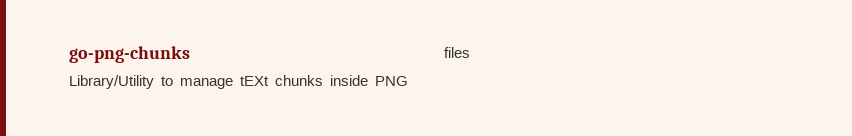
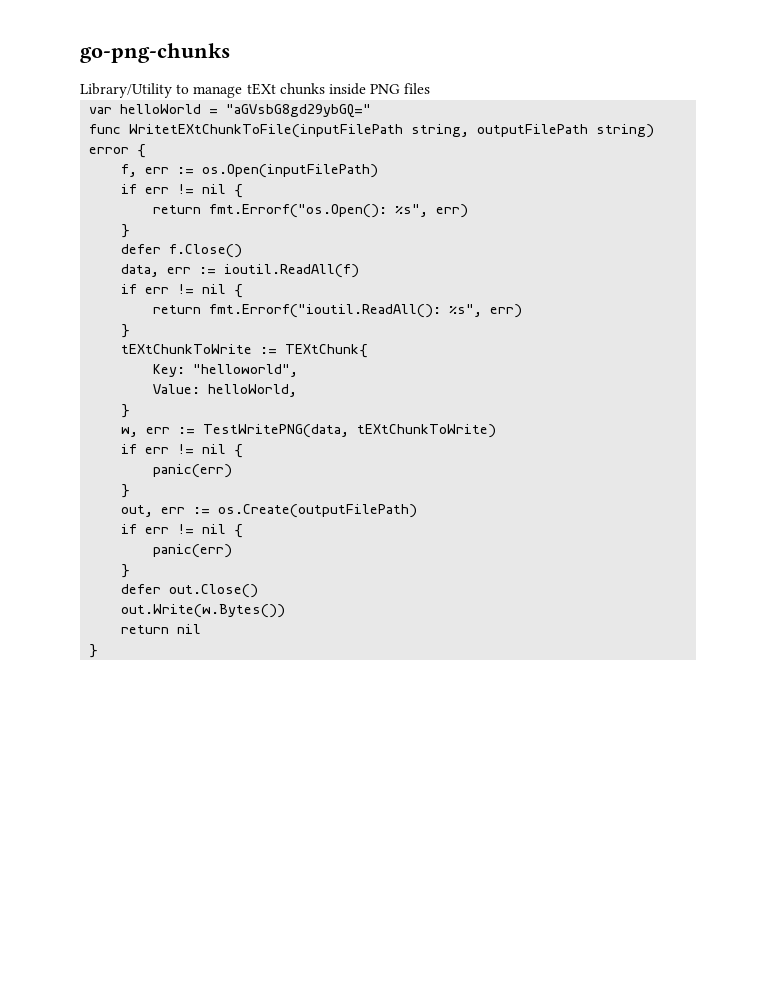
+ var helloWorld = "aGVsbG8gd29ybGQ="
+ func WritetEXtChunkToFile(inputFilePath string, outputFilePath string) error {
+ f, err := os.Open(inputFilePath)
+ if err != nil {
+ return fmt.Errorf("os.Open(): %s", err)
+ }
+ defer f.Close()
+ data, err := ioutil.ReadAll(f)
+ if err != nil {
+ return fmt.Errorf("ioutil.ReadAll(): %s", err)
+ }
+ tEXtChunkToWrite := TEXtChunk{
+ Key: "helloworld",
+ Value: helloWorld,
+ }
+ w, err := TestWritePNG(data, tEXtChunkToWrite)
+ if err != nil {
+ panic(err)
+ }
+ out, err := os.Create(outputFilePath)
+ if err != nil {
+ panic(err)
+ }
+ defer out.Close()
+ out.Write(w.Bytes())
+ return nil
+ }

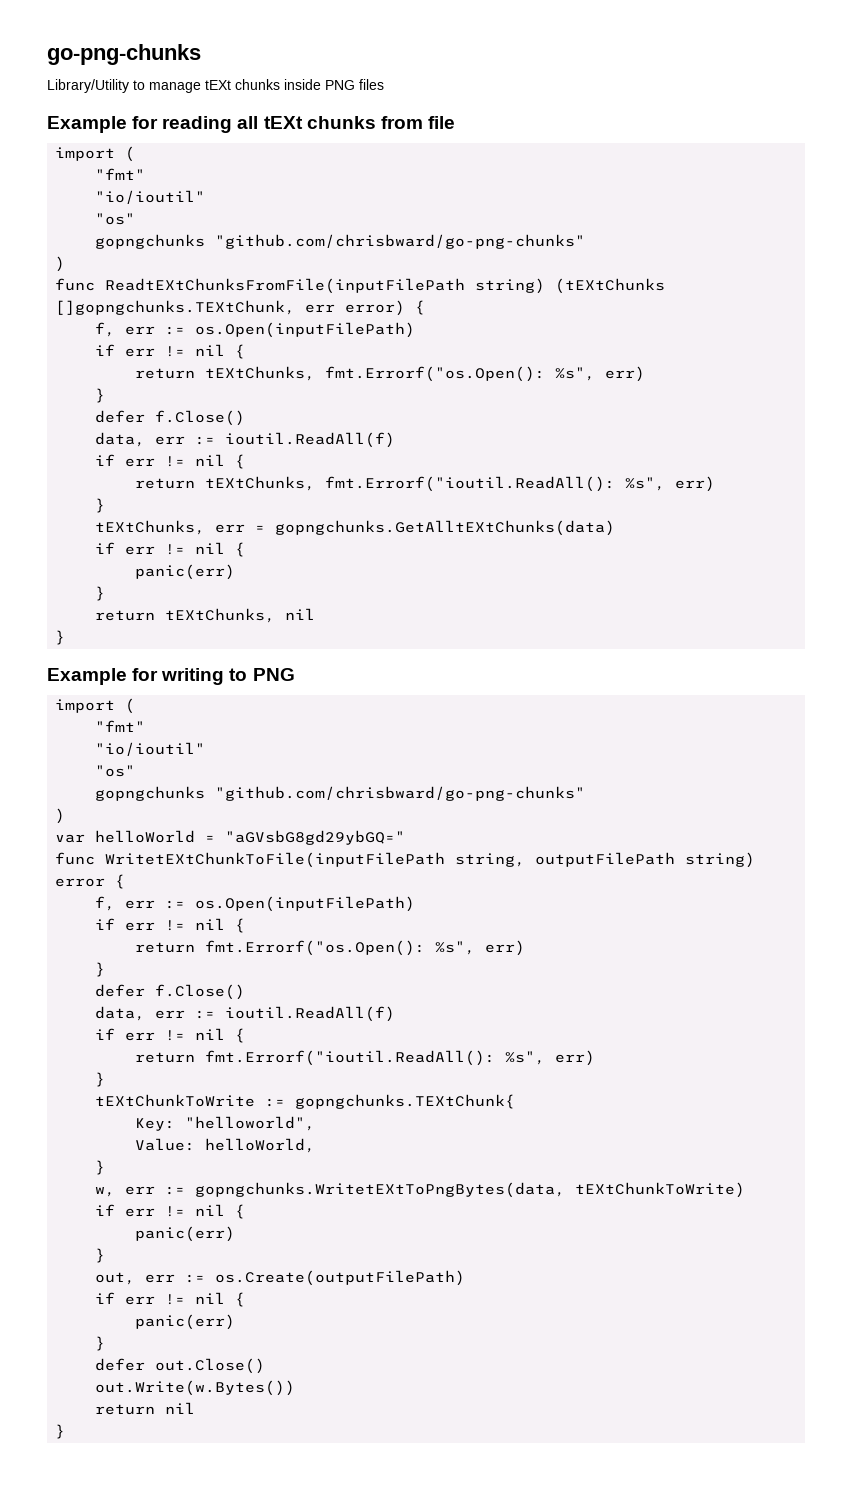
+ Example for reading all tEXt chunks from file
+ import (
+ "fmt"
+ "io/ioutil"
+ "os"
+ gopngchunks "github.com/chrisbward/go-png-chunks"
+ )
+ func ReadtEXtChunksFromFile(inputFilePath string) (tEXtChunks []gopngchunks.TEXtChunk, err error) {
+ f, err := os.Open(inputFilePath)
+ if err != nil {
+ return tEXtChunks, fmt.Errorf("os.Open(): %s", err)
+ }
+ defer f.Close()
+ data, err := ioutil.ReadAll(f)
+ if err != nil {
+ return tEXtChunks, fmt.Errorf("ioutil.ReadAll(): %s", err)
+ }
+ tEXtChunks, err = gopngchunks.GetAlltEXtChunks(data)
+ if err != nil {
+ panic(err)
+ }
+ return tEXtChunks, nil
+ }
+ Example for writing to PNG
+ import (
+ "fmt"
+ "io/ioutil"
+ "os"
+ gopngchunks "github.com/chrisbward/go-png-chunks"
+ )
- tEXtChunkToWrite := TEXtChunk{
+ tEXtChunkToWrite := gopngchunks.TEXtChunk{
- w, err := TestWritePNG(data, tEXtChunkToWrite)
+ w, err := gopngchunks.WritetEXtToPngBytes(data, tEXtChunkToWrite)

